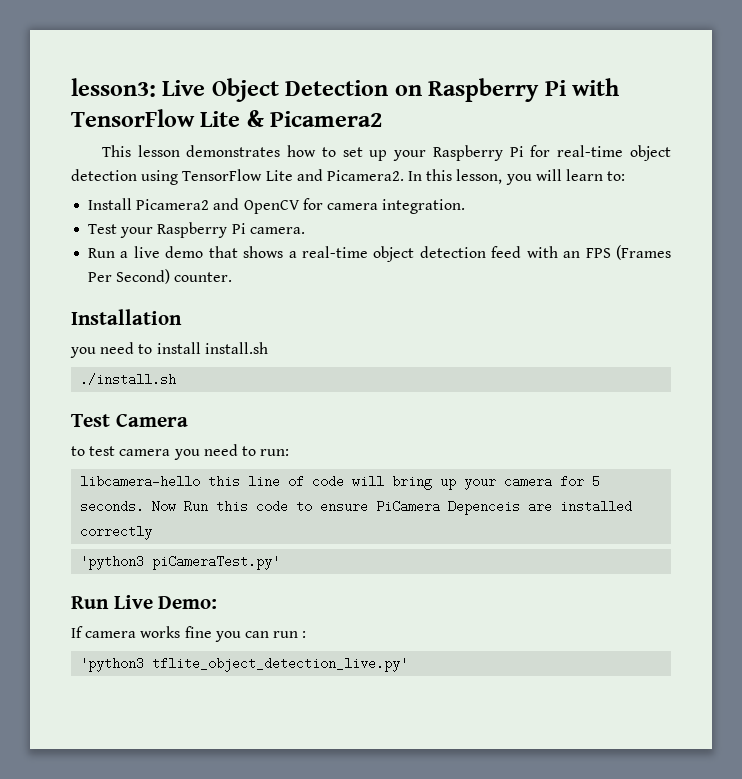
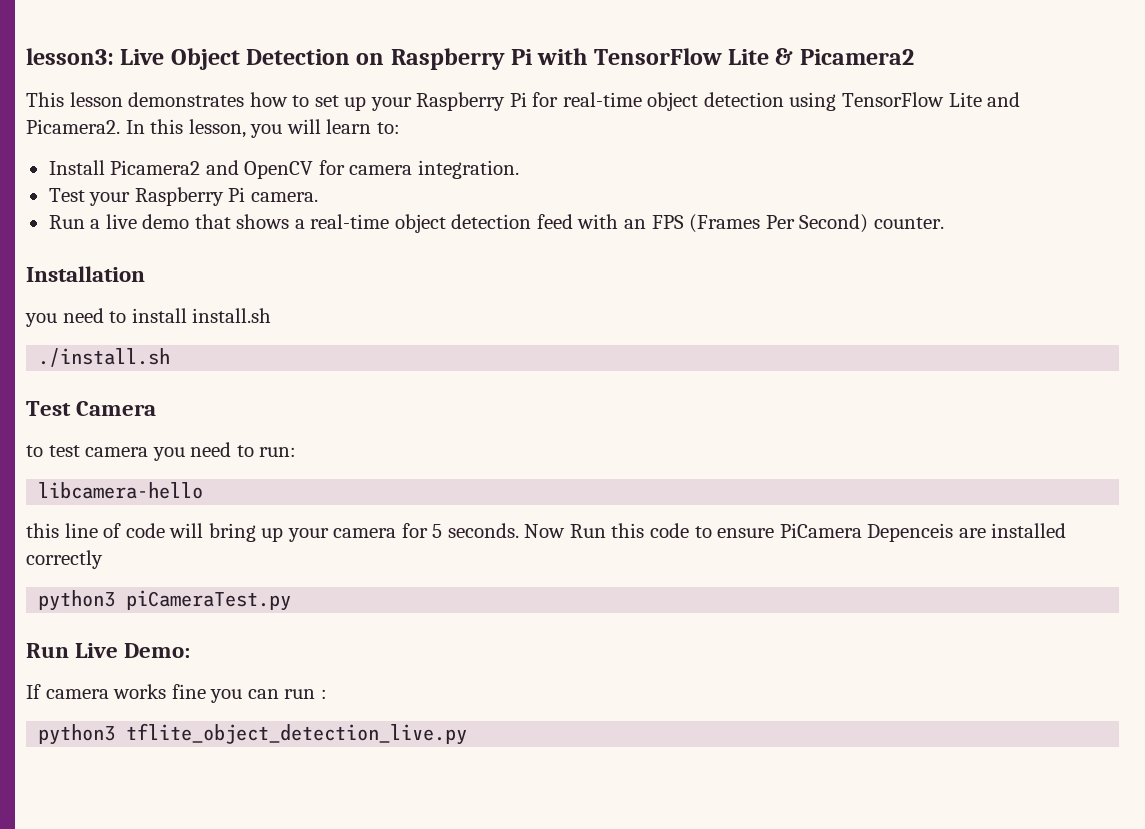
- libcamera-hello this line of code will bring up your camera for 5 seconds.
+ libcamera-hello
+ this line of code will bring up your camera for 5 seconds.
- 'python3 piCameraTest.py'
+ python3 piCameraTest.py
- 'python3 tflite_object_detection_live.py'
+ python3 tflite_object_detection_live.py

